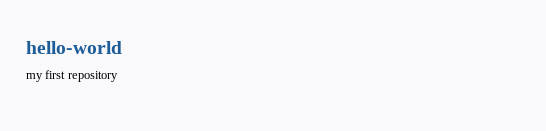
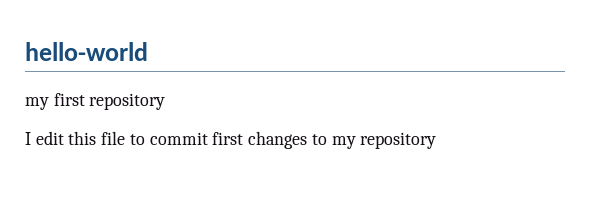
+ I edit this file to commit first changes to my repository

